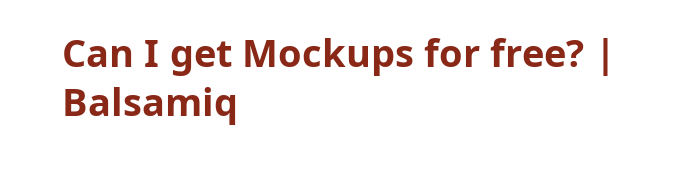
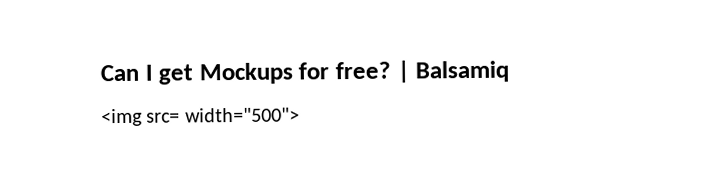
+ <img src= width="500">

